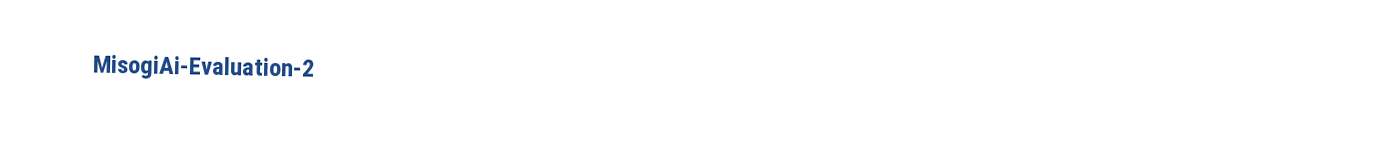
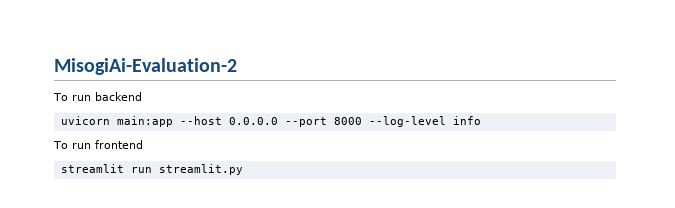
+ To run backend
+ uvicorn main:app --host 0.0.0.0 --port 8000 --log-level info
+ To run frontend
+ streamlit run streamlit.py

